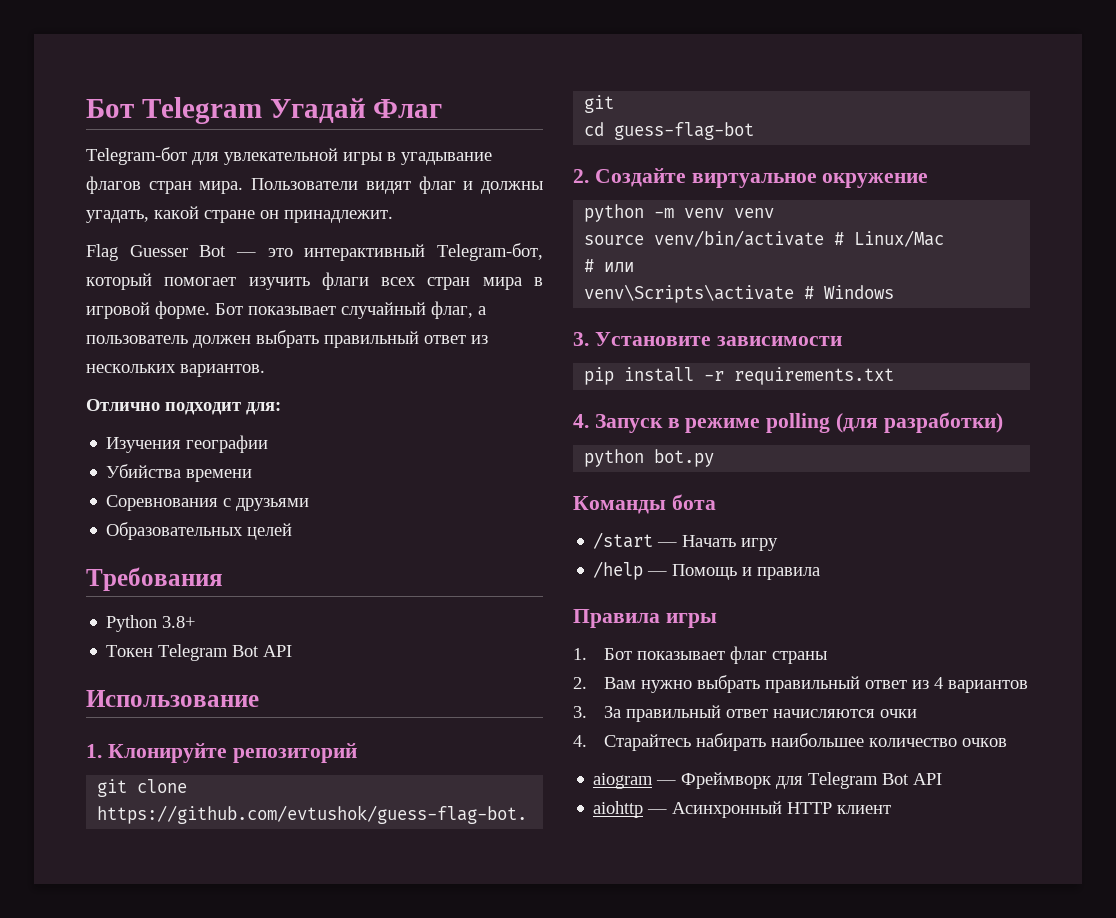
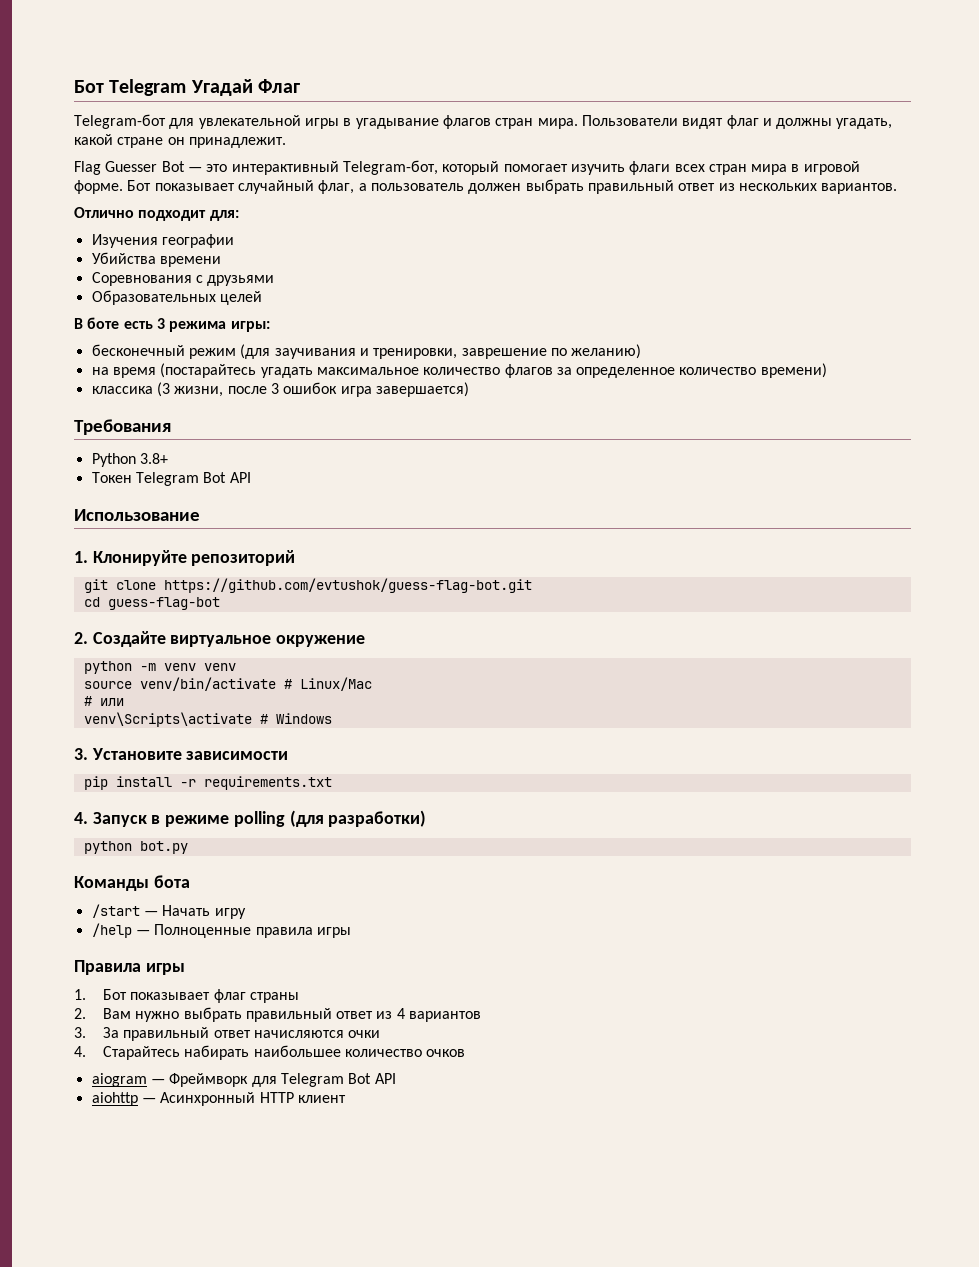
+ В боте есть 3 режима игры:
+ бесконечный режим (для заучивания и тренировки, заврешение по желанию)
+ на время (постарайтесь угадать максимальное количество флагов за определенное количество времени)
+ классика (3 жизни, после 3 ошибок игра завершается)
- /help — Помощь и правила
+ /help — Полноценные правила игры

